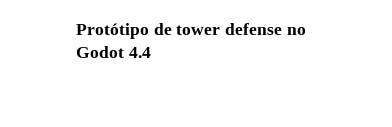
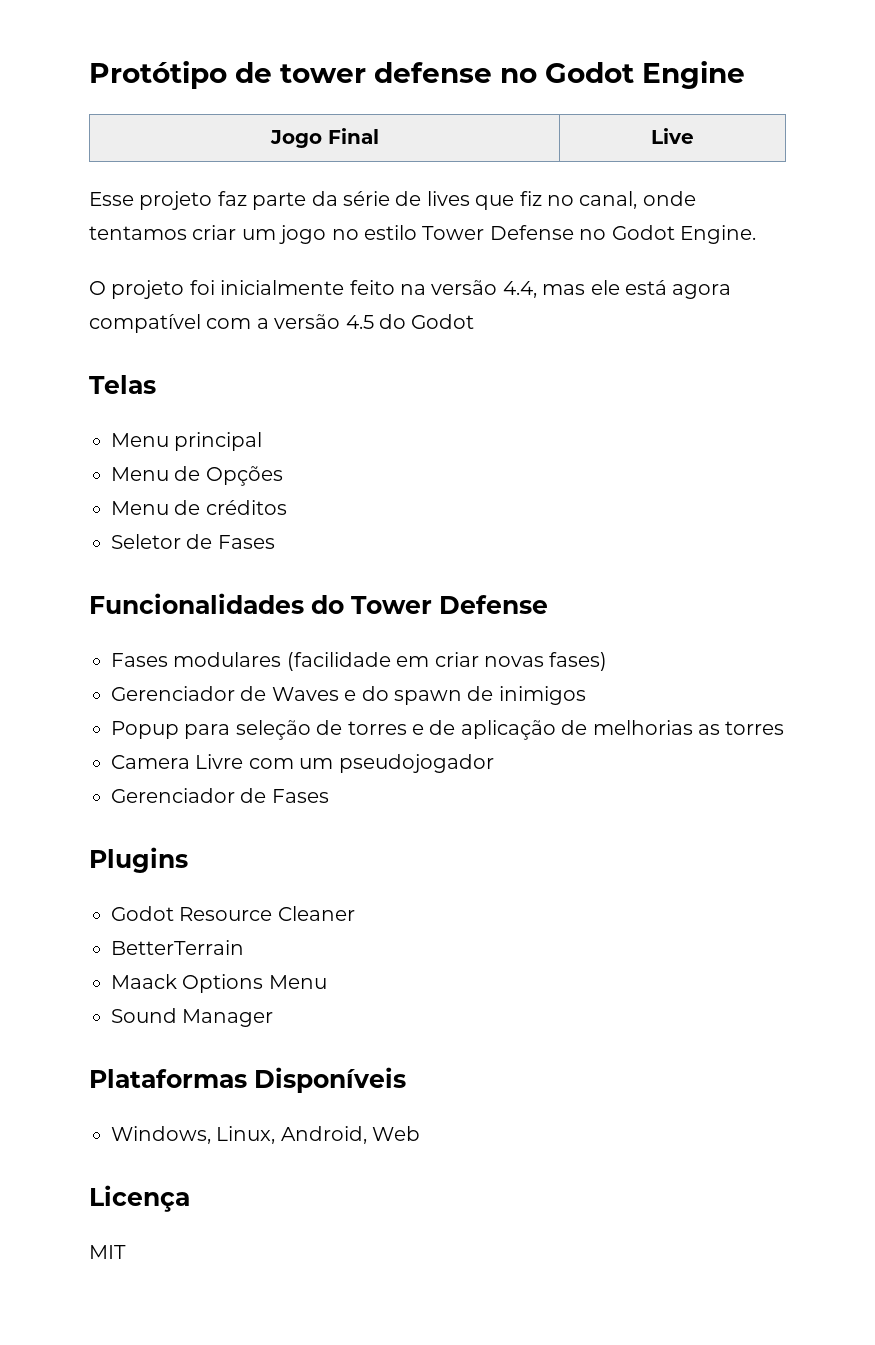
- Protótipo de tower defense no Godot 4.4
+ Protótipo de tower defense no Godot Engine
+ Jogo Final | Live
+ Esse projeto faz parte da série de lives que fiz no canal, onde tentamos criar um jogo no estilo Tower Defense no Godot Engine.
+ O projeto foi inicialmente feito na versão 4.4, mas ele está agora compatível com a versão 4.5 do Godot
+ Telas
+ Menu principal
+ Menu de Opções
+ Menu de créditos
+ Seletor de Fases
+ Funcionalidades do Tower Defense
+ Fases modulares (facilidade em criar novas fases)
+ Gerenciador de Waves e do spawn de inimigos
+ Popup para seleção de torres e de aplicação de melhorias as torres
+ Camera Livre com um pseudojogador
+ Gerenciador de Fases
+ Plugins
+ Godot Resource Cleaner
+ BetterTerrain
+ Maack Options Menu
+ Sound Manager
+ Plataformas Disponíveis
+ Windows, Linux, Android, Web
+ Licença
+ MIT

